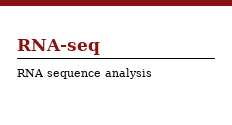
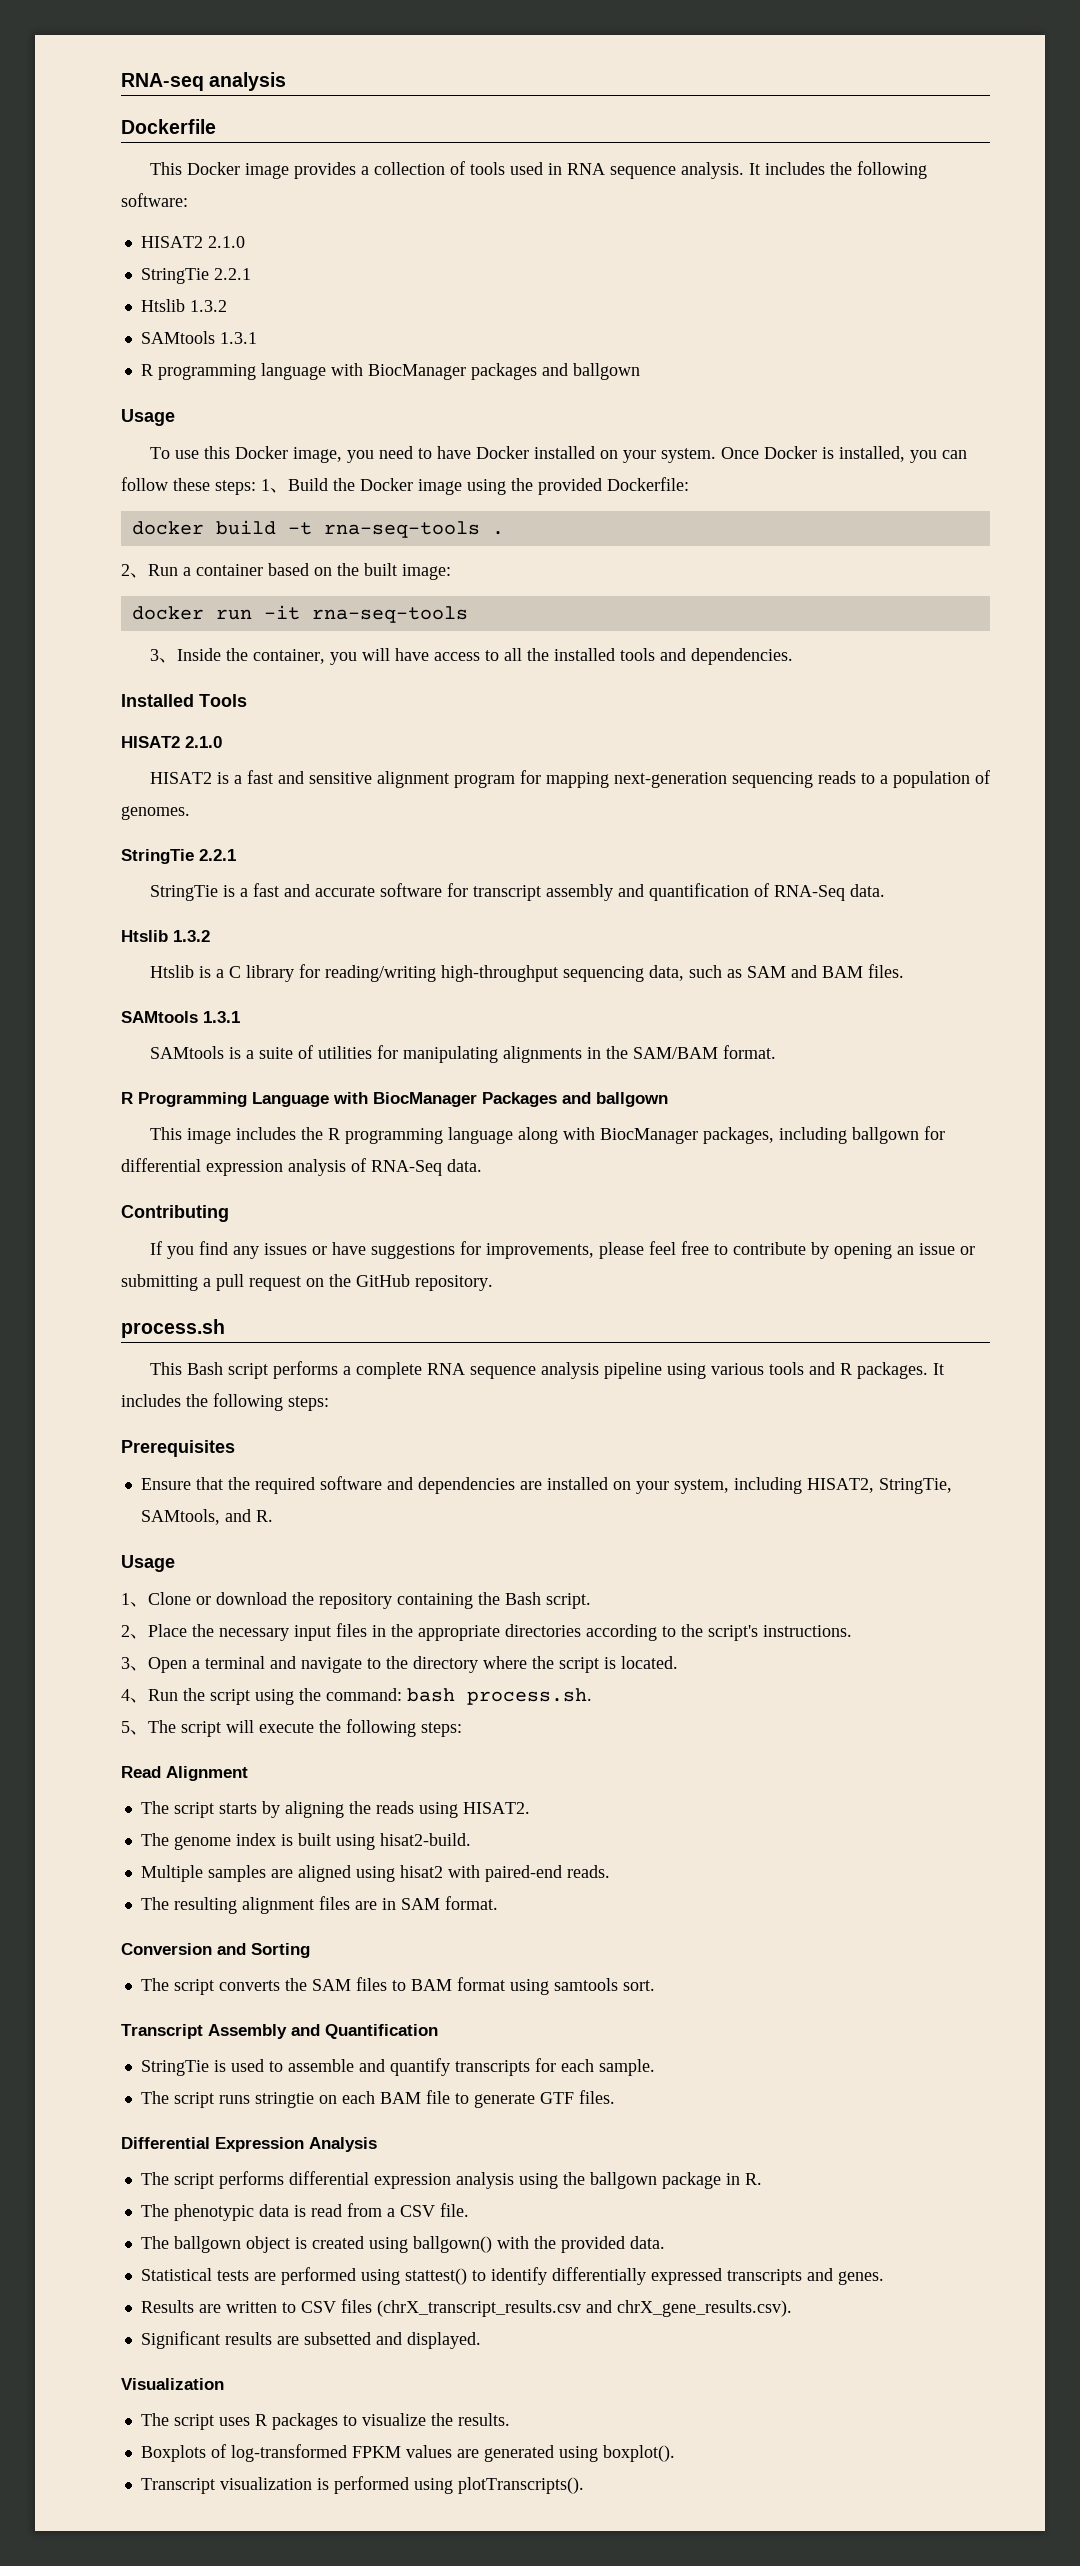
- RNA-seq
- RNA sequence analysis
+ RNA-seq analysis
+ Dockerfile
+ This Docker image provides a collection of tools used in RNA sequence analysis. It includes the following software:
+ HISAT2 2.1.0
+ StringTie 2.2.1
+ Htslib 1.3.2
+ SAMtools 1.3.1
+ R programming language with BiocManager packages and ballgown
+ Usage
+ To use this Docker image, you need to have Docker installed on your system. Once Docker is installed, you can follow these steps: 1、Build the Docker image using the provided Dockerfile:
+ docker build -t rna-seq-tools .
+ 2、Run a container based on the built image:
+ docker run -it rna-seq-tools
+ 3、Inside the container, you will have access to all the installed tools and dependencies.
+ Installed Tools
+ HISAT2 2.1.0
+ HISAT2 is a fast and sensitive alignment program for mapping next-generation sequencing reads to a population of genomes.
+ StringTie 2.2.1
+ StringTie is a fast and accurate software for transcript assembly and quantification of RNA-Seq data.
+ Htslib 1.3.2
+ Htslib is a C library for reading/writing high-throughput sequencing data, such as SAM and BAM files.
+ SAMtools 1.3.1
+ SAMtools is a suite of utilities for manipulating alignments in the SAM/BAM format.
+ R Programming Language with BiocManager Packages and ballgown
+ This image includes the R programming language along with BiocManager packages, including ballgown for differential expression analysis of RNA-Seq data.
+ Contributing
+ If you find any issues or have suggestions for improvements, please feel free to contribute by opening an issue or submitting a pull request on the GitHub repository.
+ process.sh
+ This Bash script performs a complete RNA sequence analysis pipeline using various tools and R packages. It includes the following steps:
+ Prerequisites
+ Ensure that the required software and dependencies are installed on your system, including HISAT2, StringTie, SAMtools, and R.
+ Usage
+ 1、Clone or download the repository containing the Bash script.
+ 2、Place the necessary input files in the appropriate directories according to the script's instructions.
+ 3、Open a terminal and navigate to the directory where the script is located.
+ 4、Run the script using the command: bash process.sh.
+ 5、The script will execute the following steps:
+ Read Alignment
+ The script starts by aligning the reads using HISAT2.
+ The genome index is built using hisat2-build.
+ Multiple samples are aligned using hisat2 with paired-end reads.
+ The resulting alignment files are in SAM format.
+ Conversion and Sorting
+ The script converts the SAM files to BAM format using samtools sort.
+ Transcript Assembly and Quantification
+ StringTie is used to assemble and quantify transcripts for each sample.
+ The script runs stringtie on each BAM file to generate GTF files.
+ Differential Expression Analysis
+ The script performs differential expression analysis using the ballgown package in R.
+ The phenotypic data is read from a CSV file.
+ The ballgown object is created using ballgown() with the provided data.
+ Statistical tests are performed using stattest() to identify differentially expressed transcripts and genes.
+ Results are written to CSV files (chrX_transcript_results.csv and chrX_gene_results.csv).
+ Significant results are subsetted and displayed.
+ Visualization
+ The script uses R packages to visualize the results.
+ Boxplots of log-transformed FPKM values are generated using boxplot().
+ Transcript visualization is performed using plotTranscripts().

